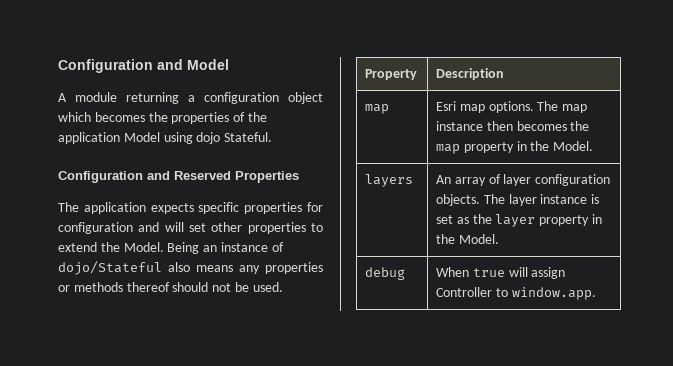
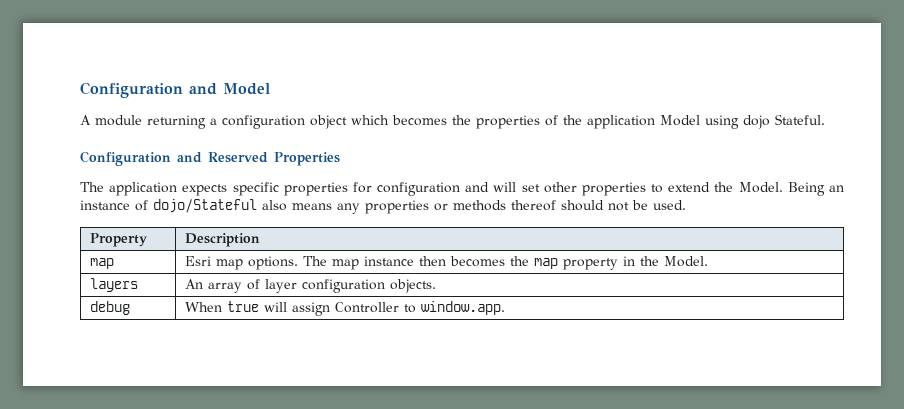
- layers | An array of layer configuration objects. The layer instance is set as the layer property in the Model.
+ layers | An array of layer configuration objects.

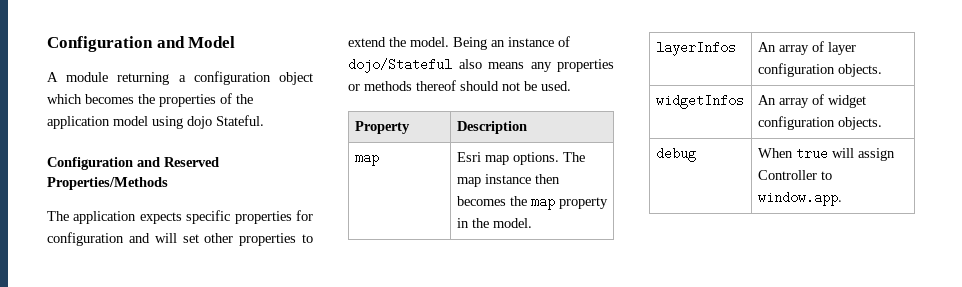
- A module returning a configuration object which becomes the properties of the application Model using dojo Stateful.
+ A module returning a configuration object which becomes the properties of the application model using dojo Stateful.
- Configuration and Reserved Properties
+ Configuration and Reserved Properties/Methods
- The application expects specific properties for configuration and will set other properties to extend the Model.
+ The application expects specific properties for configuration and will set other properties to extend the model.
- map | Esri map options. The map instance then becomes the map property in the Model.
- layers | An array of layer configuration objects.
+ map | Esri map options. The map instance then becomes the map property in the model.
+ layerInfos | An array of layer configuration objects.
+ widgetInfos | An array of widget configuration objects.

